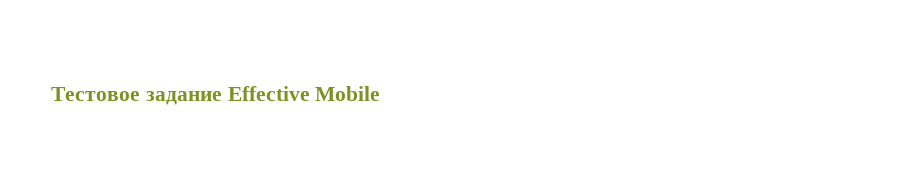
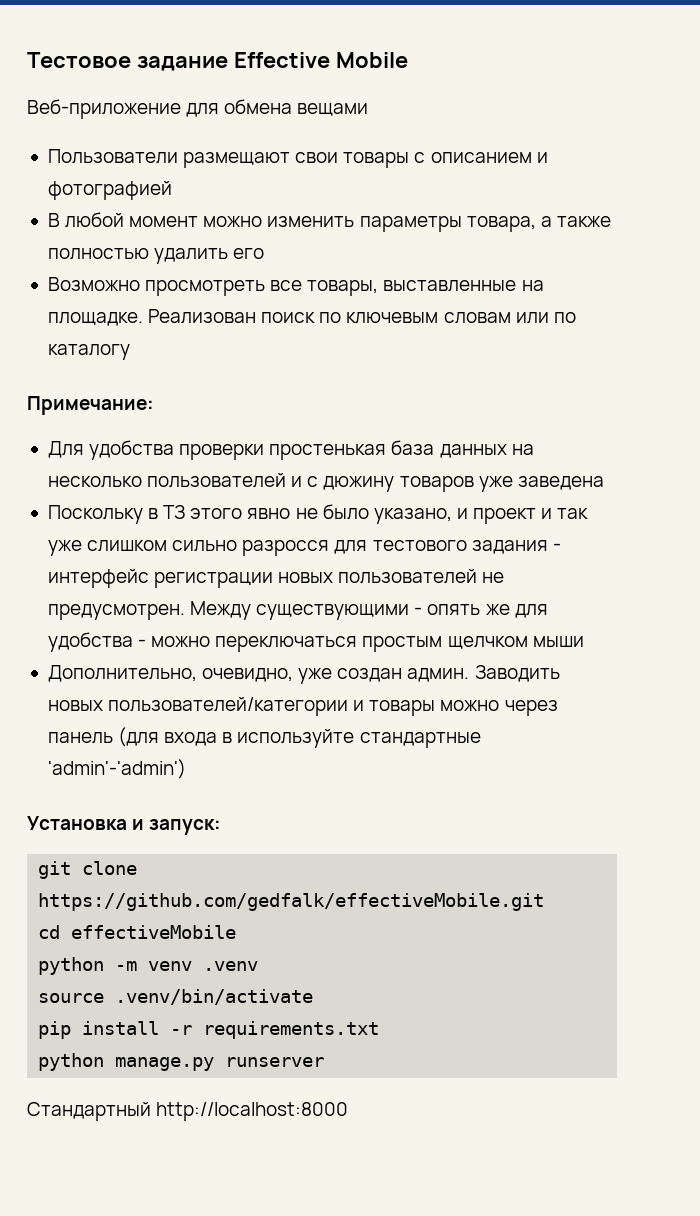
+ Веб-приложение для обмена вещами
+ Пользователи размещают свои товары с описанием и фотографией
+ В любой момент можно изменить параметры товара, а также полностью удалить его
+ Возможно просмотреть все товары, выставленные на площадке. Реализован поиск по ключевым словам или по каталогу
+ Примечание:
+ Для удобства проверки простенькая база данных на несколько пользователей и с дюжину товаров уже заведена
+ Поскольку в ТЗ этого явно не было указано, и проект и так уже слишком сильно разросся для тестового задания - интерфейс регистрации новых пользователей не предусмотрен. Между существующими - опять же для удобства - можно переключаться простым щелчком мыши
+ Дополнительно, очевидно, уже создан админ. Заводить новых пользователей/категории и товары можно через панель (для входа в используйте стандартные 'admin'-'admin')
+ Установка и запуск:
+ git clone https://github.com/gedfalk/effectiveMobile.git
+ cd effectiveMobile
+ python -m venv .venv
+ source .venv/bin/activate
+ pip install -r requirements.txt
+ python manage.py runserver
+ Стандартный http://localhost:8000

